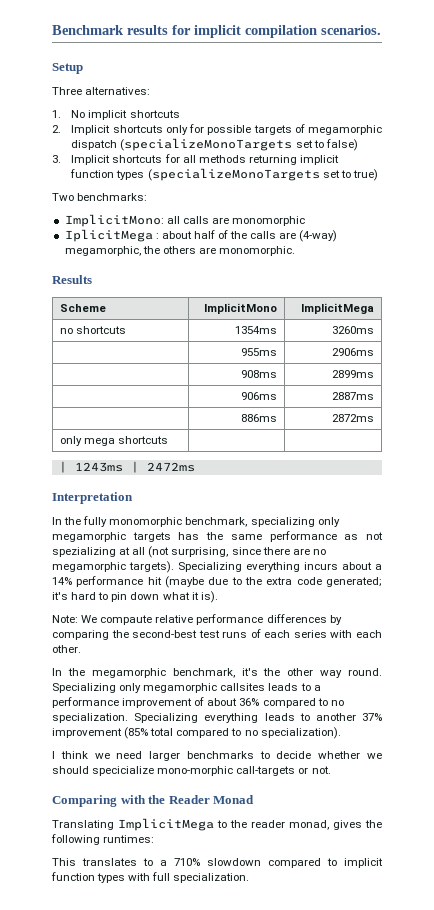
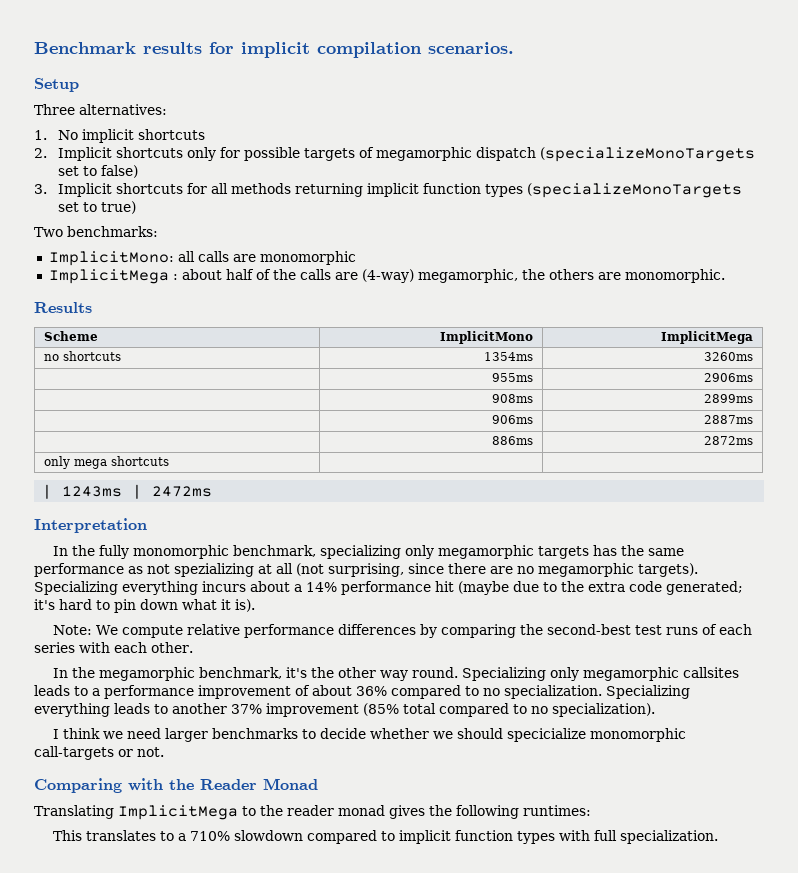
- IplicitMega : about half of the calls are (4-way) megamorphic, the others are monomorphic.
+ ImplicitMega : about half of the calls are (4-way) megamorphic, the others are monomorphic.
- Note: We compaute relative performance differences by comparing the second-best test runs of each series with each other.
+ Note: We compute relative performance differences by comparing the second-best test runs of each series with each other.
- I think we need larger benchmarks to decide whether we should specicialize mono-morphic call-targets or not.
+ I think we need larger benchmarks to decide whether we should specicialize monomorphic call-targets or not.
- Translating ImplicitMega to the reader monad, gives the following runtimes:
+ Translating ImplicitMega to the reader monad gives the following runtimes:

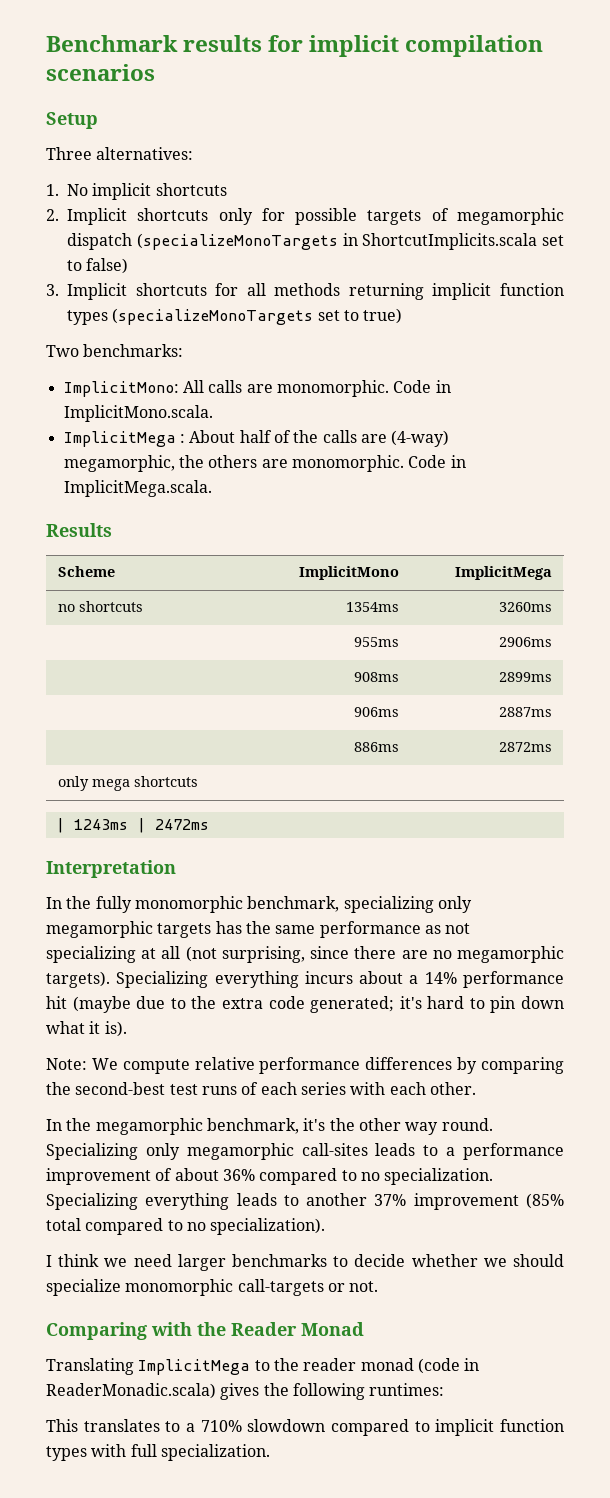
- Benchmark results for implicit compilation scenarios.
+ Benchmark results for implicit compilation scenarios
- 2. Implicit shortcuts only for possible targets of megamorphic dispatch (specializeMonoTargets set to false)
+ 2. Implicit shortcuts only for possible targets of megamorphic dispatch (specializeMonoTargets in ShortcutImplicits.scala set to false)
- ImplicitMono: all calls are monomorphic
+ ImplicitMono: All calls are monomorphic. Code in ImplicitMono.scala.
- ImplicitMega : about half of the calls are (4-way) megamorphic, the others are monomorphic.
+ ImplicitMega : About half of the calls are (4-way) megamorphic, the others are monomorphic. Code in ImplicitMega.scala.
- In the fully monomorphic benchmark, specializing only megamorphic targets has the same performance as not spezializing at all (not surprising, since there are no megamorphic targets).
+ In the fully monomorphic benchmark, specializing only megamorphic targets has the same performance as not specializing at all (not surprising, since there are no megamorphic targets).
- Specializing only megamorphic callsites leads to a performance improvement of about 36% compared to no specialization.
+ Specializing only megamorphic call-sites leads to a performance improvement of about 36% compared to no specialization.
- I think we need larger benchmarks to decide whether we should specicialize monomorphic call-targets or not.
+ I think we need larger benchmarks to decide whether we should specialize monomorphic call-targets or not.
- Translating ImplicitMega to the reader monad gives the following runtimes:
+ Translating ImplicitMega to the reader monad (code in ReaderMonadic.scala) gives the following runtimes:

